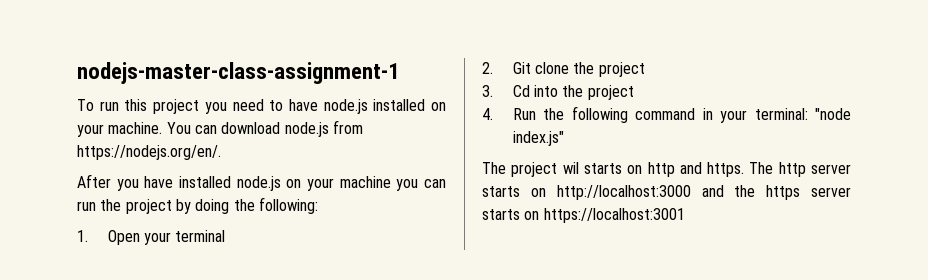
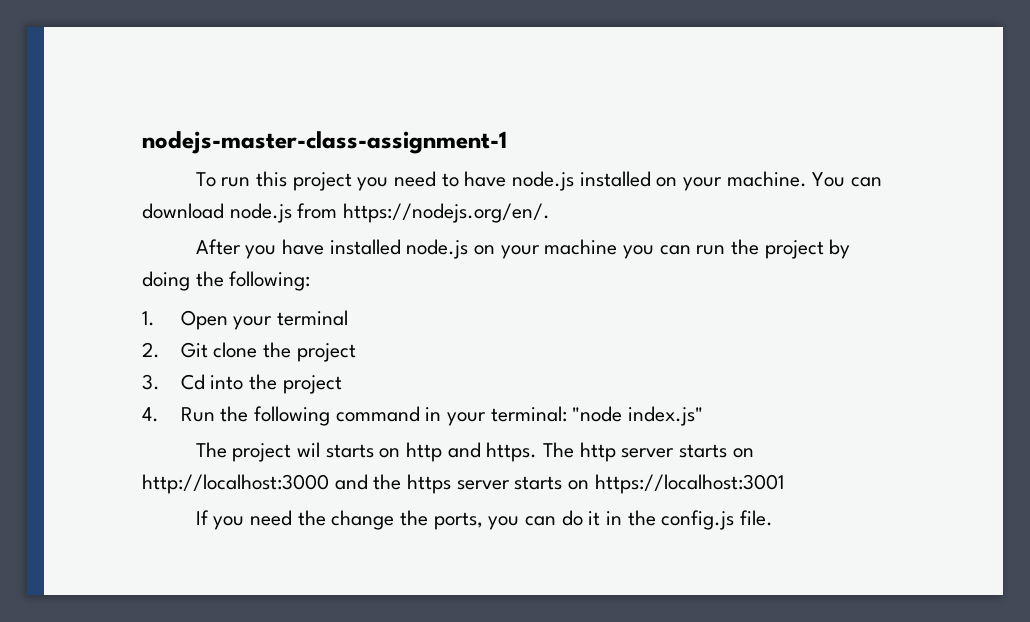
+ If you need the change the ports, you can do it in the config.js file.

